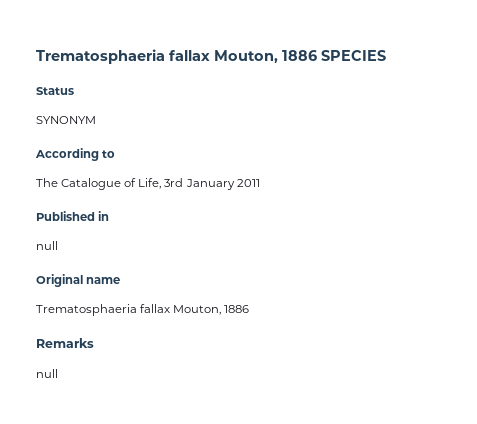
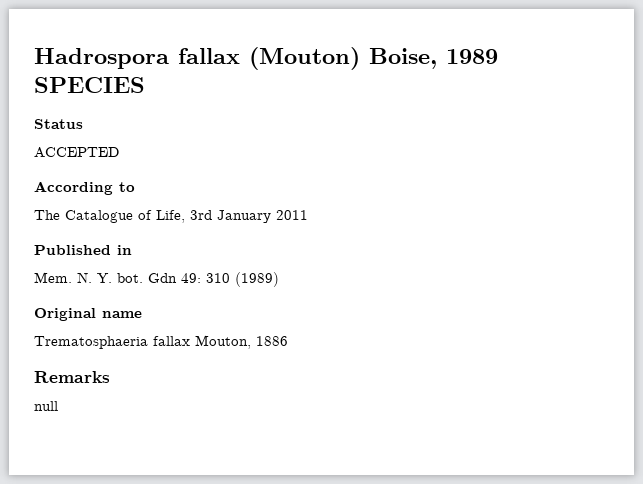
- Trematosphaeria fallax Mouton, 1886 SPECIES
+ Hadrospora fallax (Mouton) Boise, 1989 SPECIES
- SYNONYM
+ ACCEPTED
  Published in
- null
+ Mem. N. Y. bot. Gdn 49: 310 (1989)

